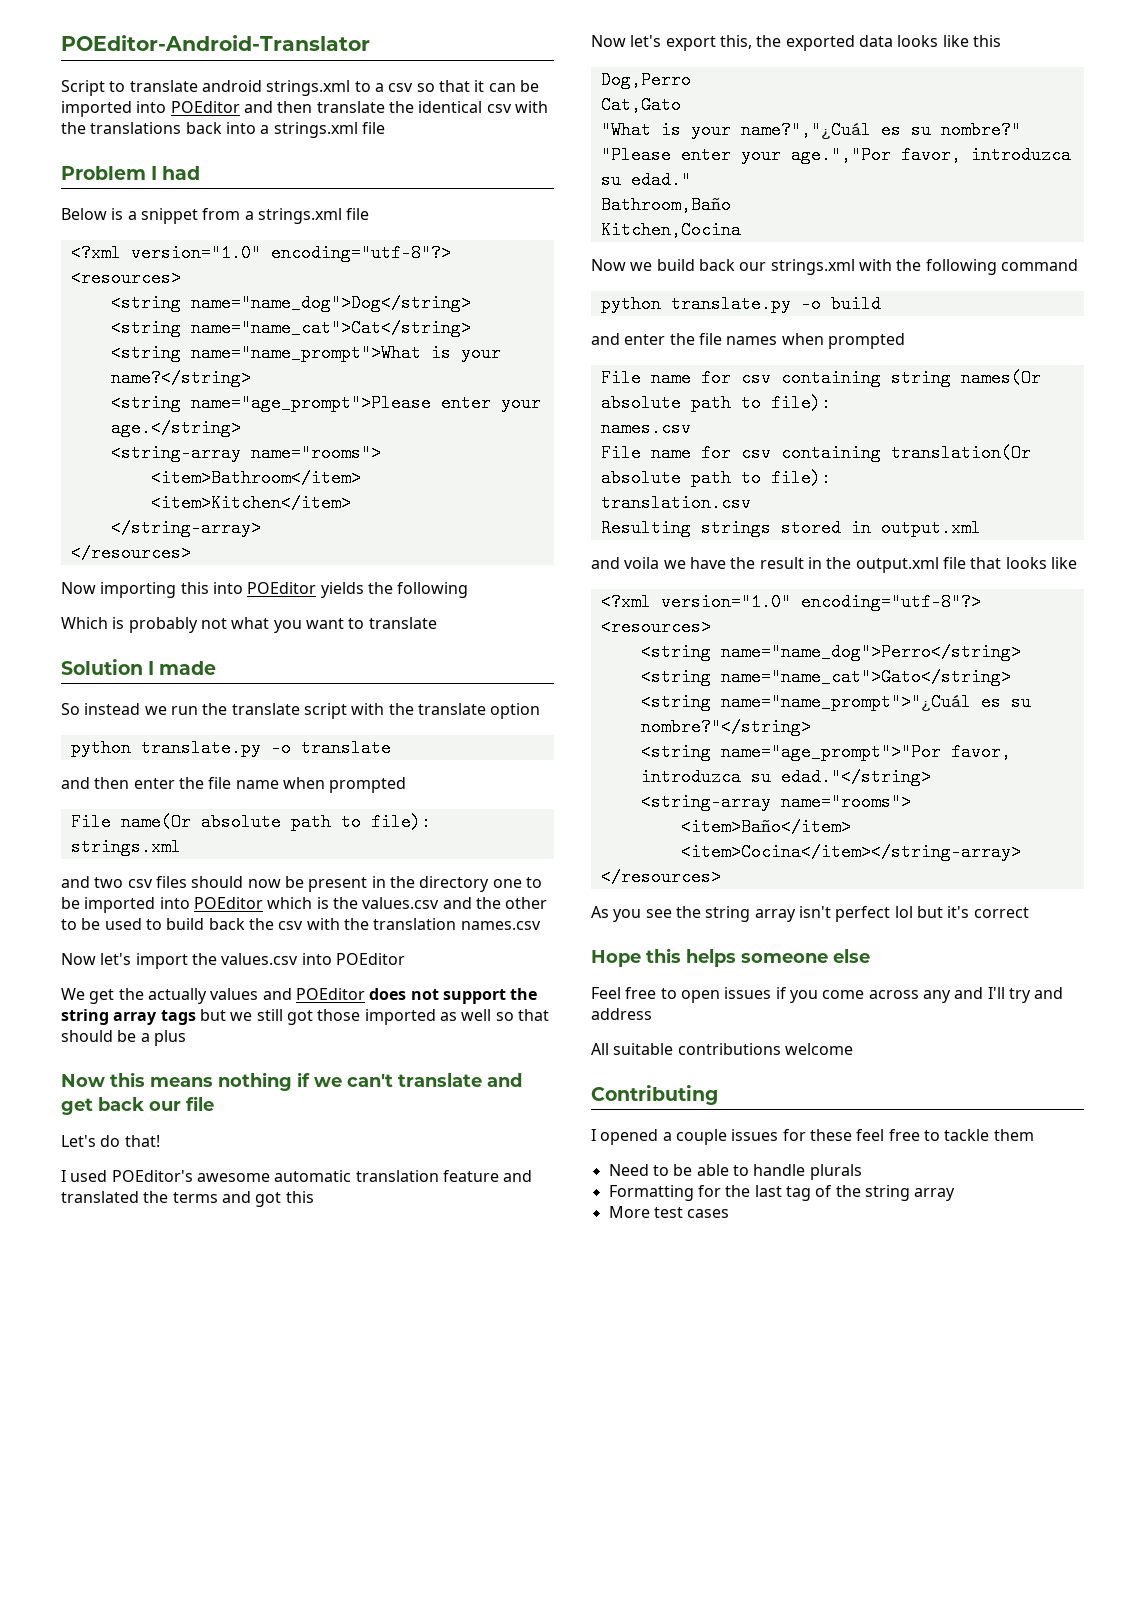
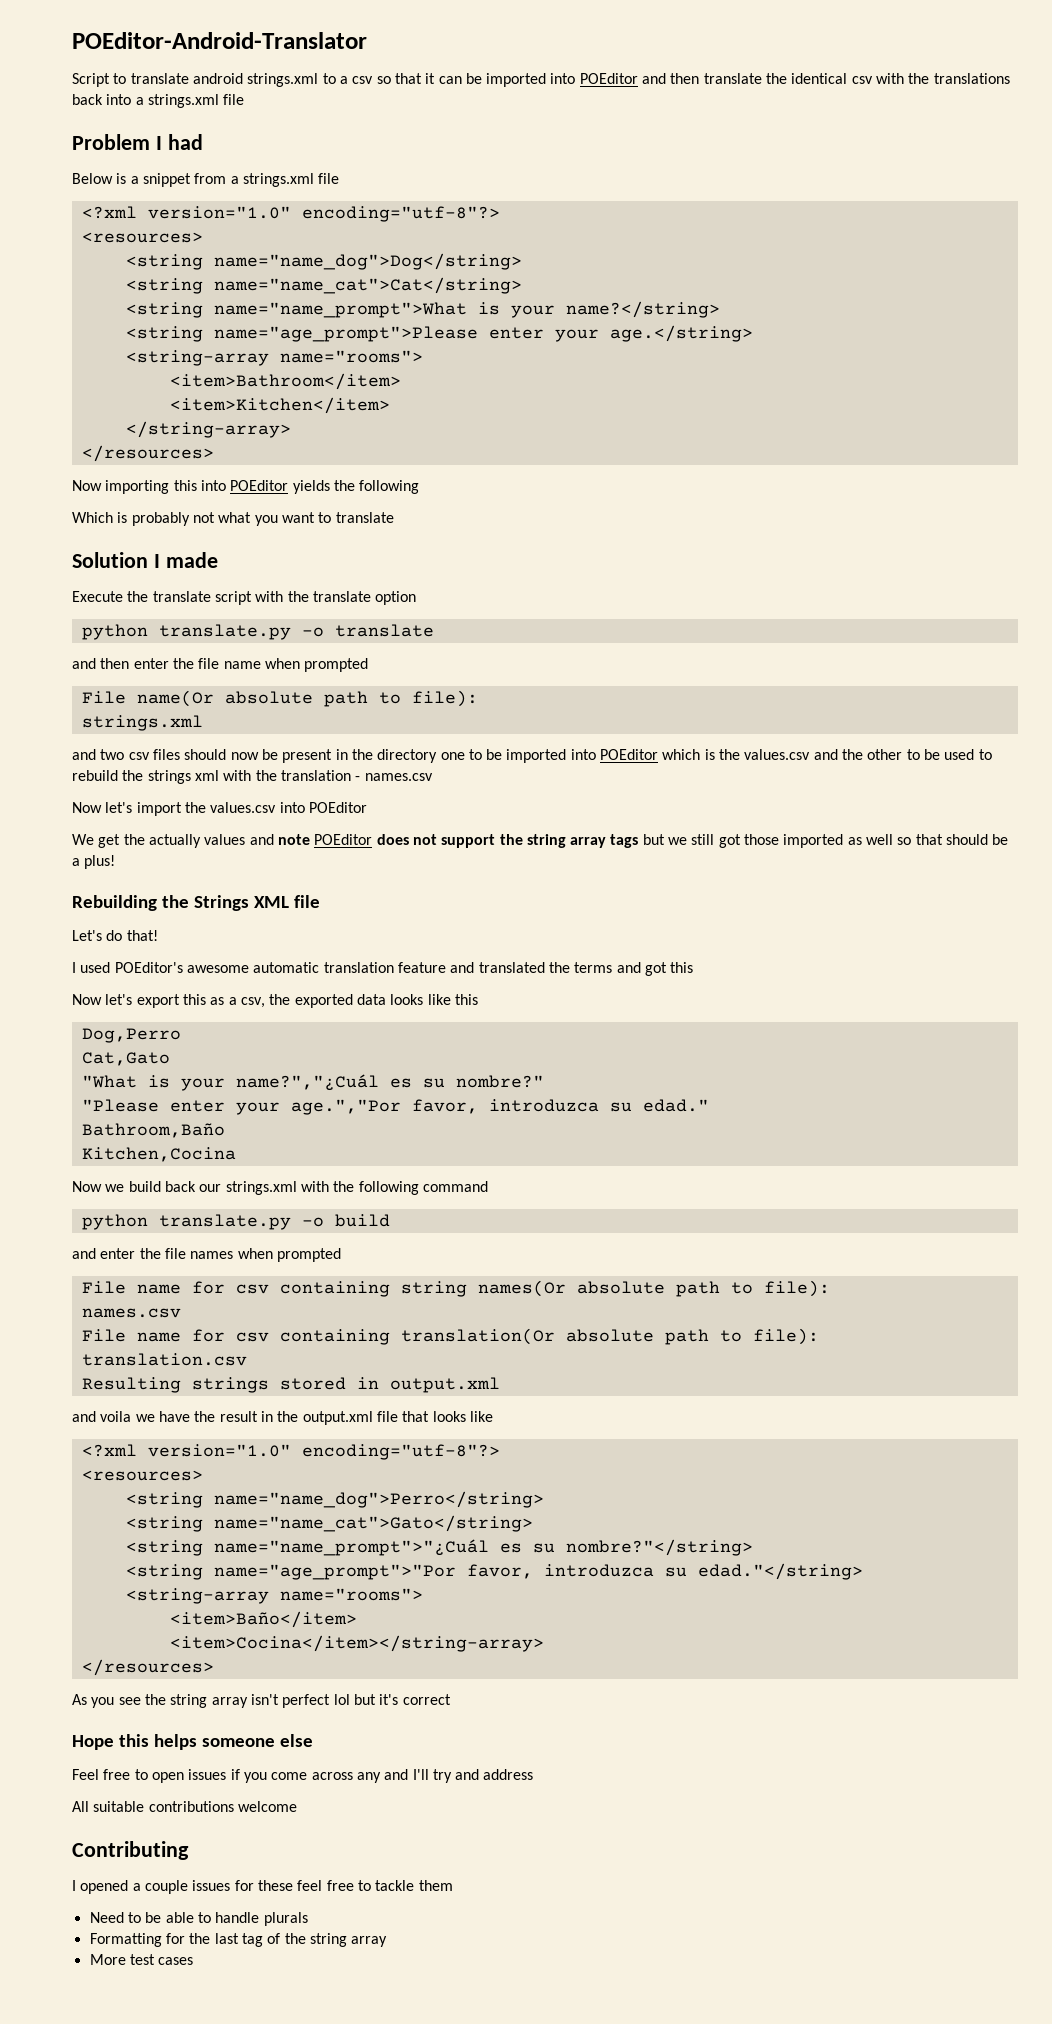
- So instead we run the translate script with the translate option
+ Execute the translate script with the translate option
- and two csv files should now be present in the directory one to be imported into POEditor which is the values.csv and the other to be used to build back the csv with the translation names.csv
+ and two csv files should now be present in the directory one to be imported into POEditor which is the values.csv and the other to be used to rebuild the strings xml with the translation - names.csv
- We get the actually values and POEditor does not support the string array tags but we still got those imported as well so that should be a plus
- Now this means nothing if we can't translate and get back our file
+ We get the actually values and note POEditor does not support the string array tags but we still got those imported as well so that should be a plus!
+ Rebuilding the Strings XML file
- Now let's export this, the exported data looks like this
+ Now let's export this as a csv, the exported data looks like this

